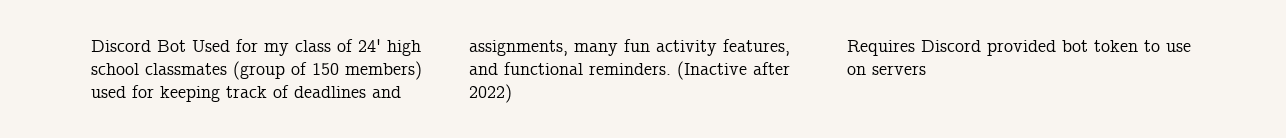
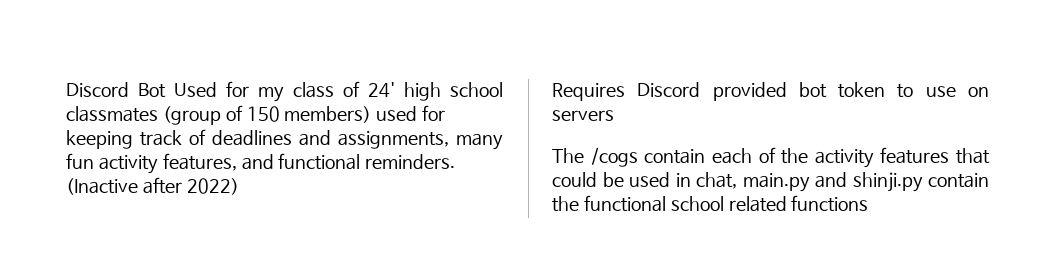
+ The /cogs contain each of the activity features that could be used in chat, main.py and shinji.py contain the functional school related functions

